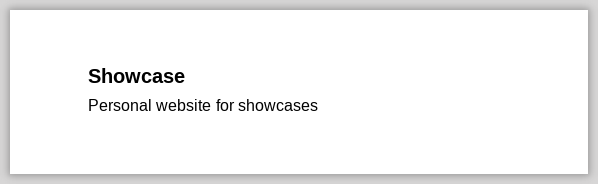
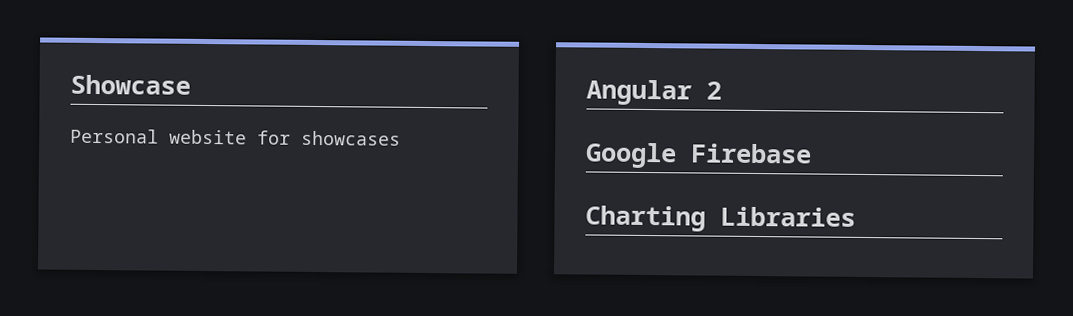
+ Angular 2
+ Google Firebase
+ Charting Libraries

